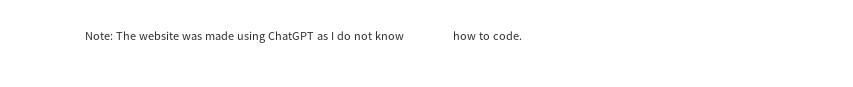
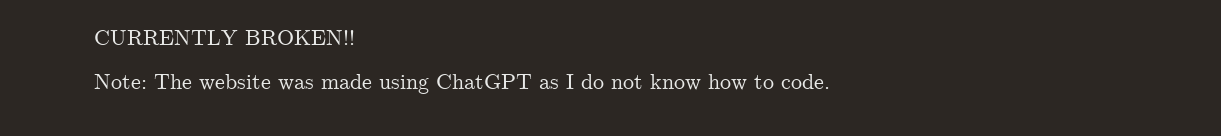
+ CURRENTLY BROKEN!!

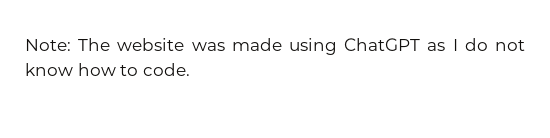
- CURRENTLY BROKEN!!

